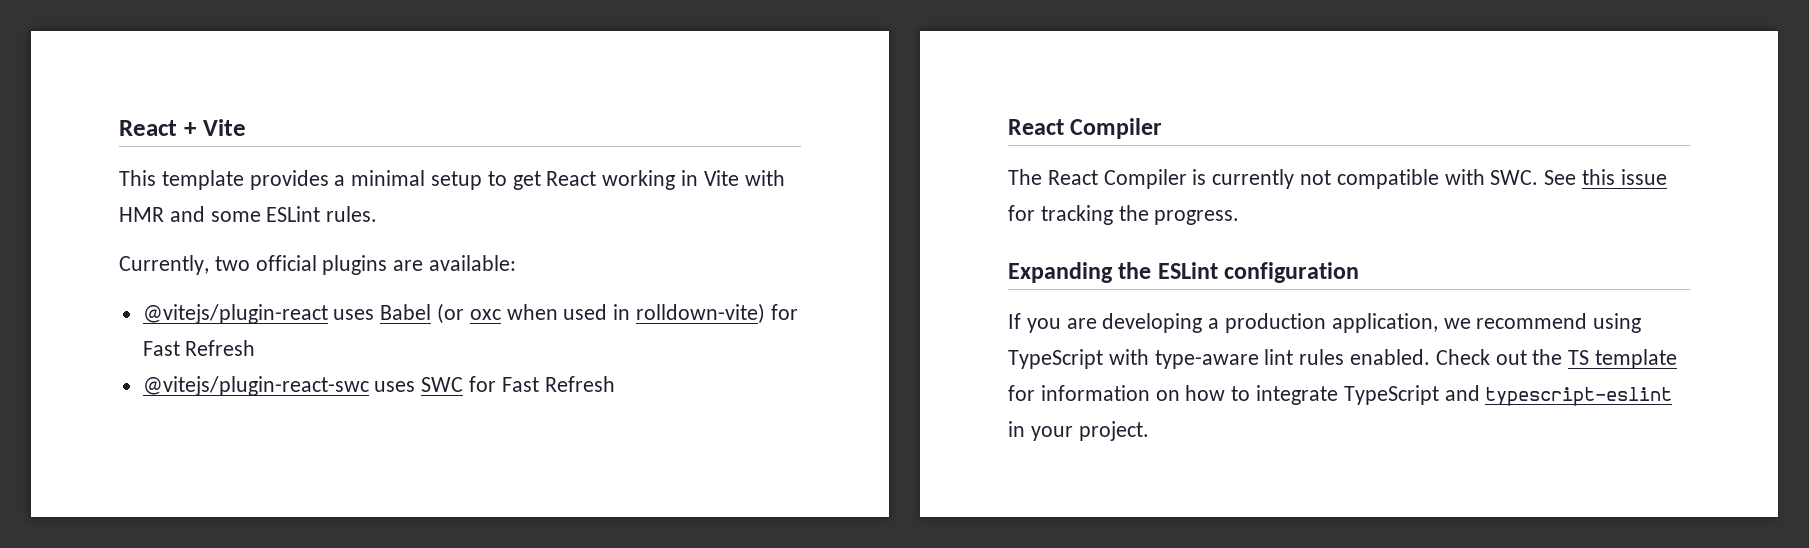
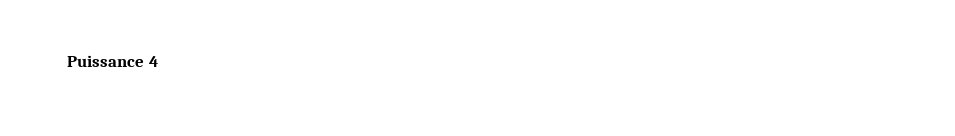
- React + Vite
- This template provides a minimal setup to get React working in Vite with HMR and some ESLint rules.
- Currently, two official plugins are available:
- @vitejs/plugin-react uses Babel (or oxc when used in rolldown-vite) for Fast Refresh
- @vitejs/plugin-react-swc uses SWC for Fast Refresh
- React Compiler
- The React Compiler is currently not compatible with SWC. See this issue for tracking the progress.
- Expanding the ESLint configuration
- If you are developing a production application, we recommend using TypeScript with type-aware lint rules enabled. Check out the TS template for information on how to integrate TypeScript and typescript-eslint in your project.
+ Puissance 4

